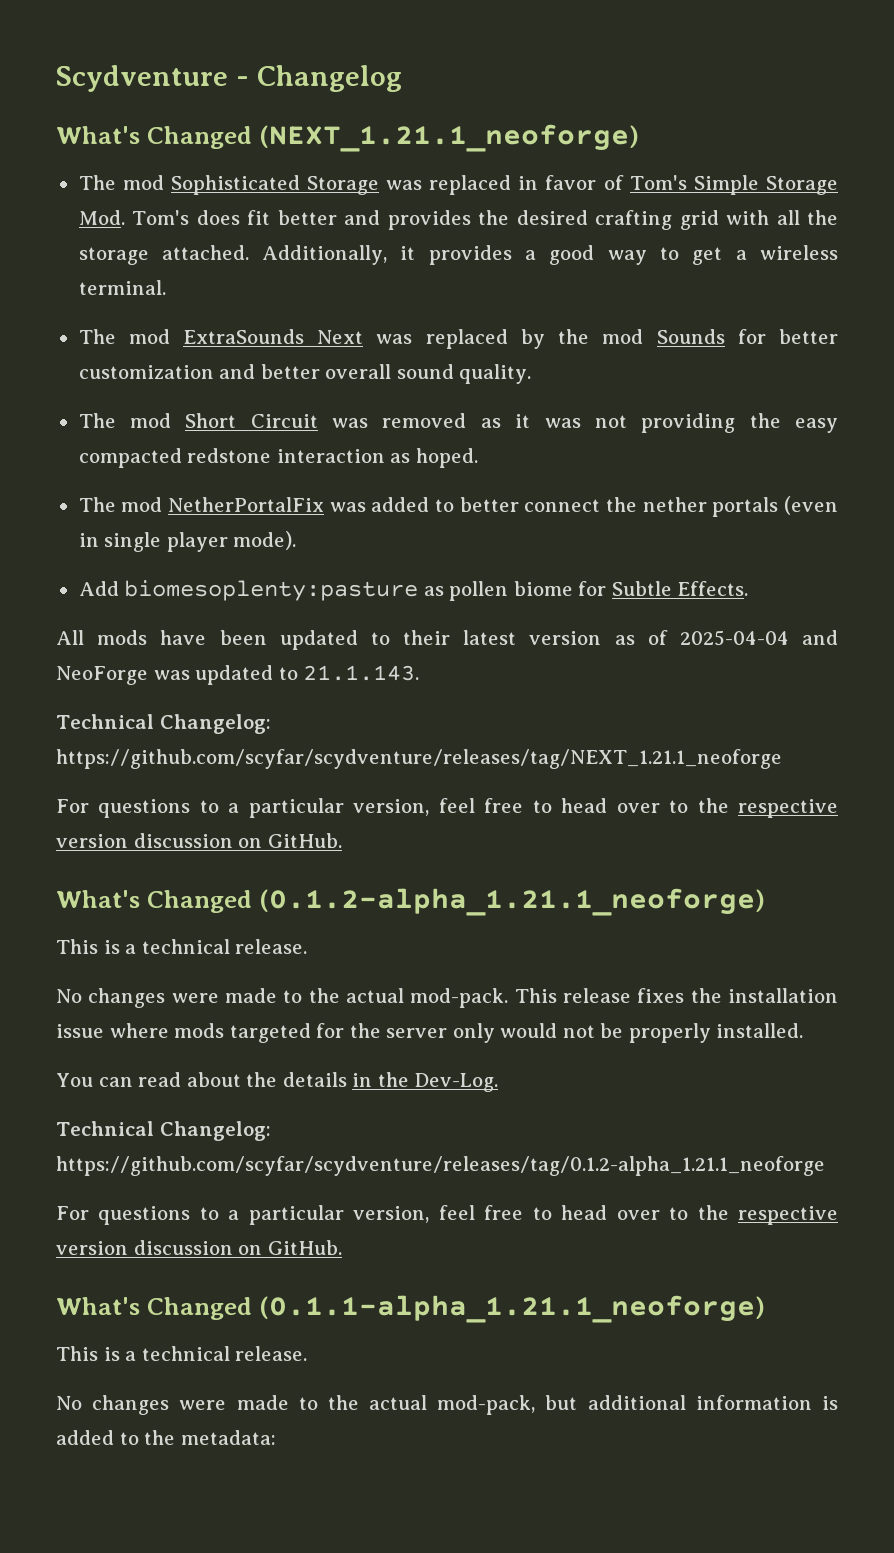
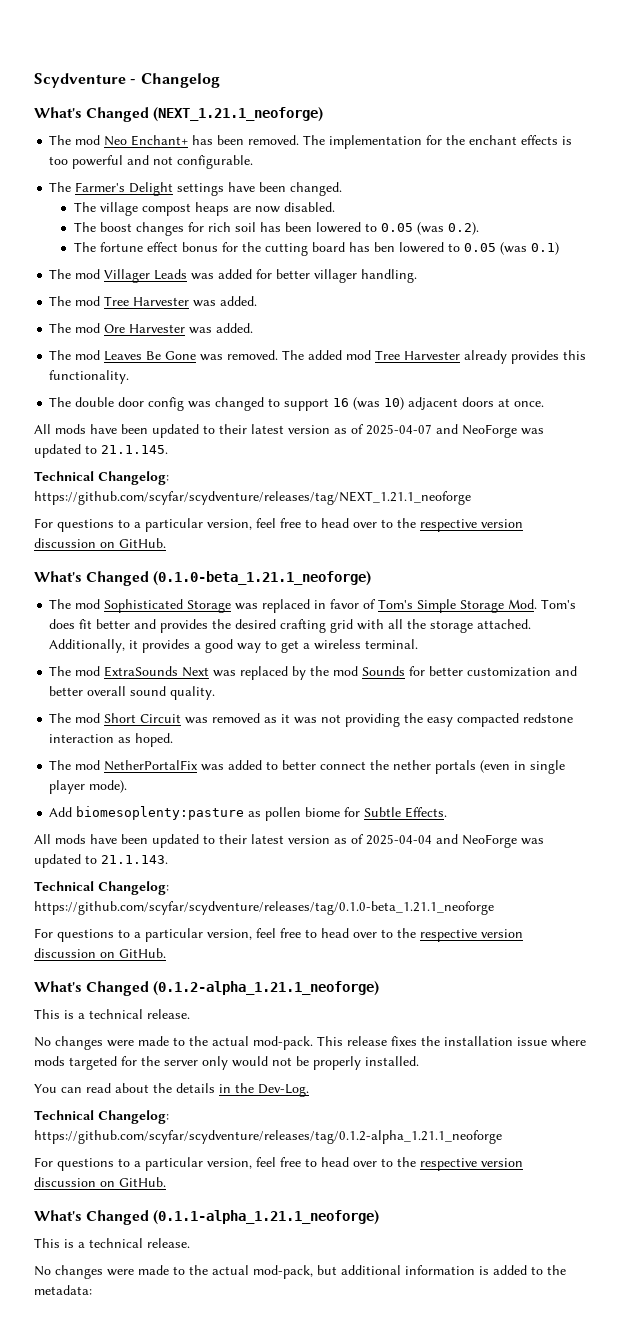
+ The mod Neo Enchant+ has been removed. The implementation for the enchant effects is too powerful and not configurable.
+ The Farmer's Delight settings have been changed.
+ The village compost heaps are now disabled.
+ The boost changes for rich soil has been lowered to 0.05 (was 0.2).
+ The fortune effect bonus for the cutting board has ben lowered to 0.05 (was 0.1)
+ The mod Villager Leads was added for better villager handling.
+ The mod Tree Harvester was added.
+ The mod Ore Harvester was added.
+ The mod Leaves Be Gone was removed. The added mod Tree Harvester already provides this functionality.
+ The double door config was changed to support 16 (was 10) adjacent doors at once.
+ All mods have been updated to their latest version as of 2025-04-07 and NeoForge was updated to 21.1.145.
+ Technical Changelog: https://github.com/scyfar/scydventure/releases/tag/NEXT_1.21.1_neoforge
+ For questions to a particular version, feel free to head over to the respective version discussion on GitHub.
+ What's Changed (0.1.0-beta_1.21.1_neoforge)
- Technical Changelog: https://github.com/scyfar/scydventure/releases/tag/NEXT_1.21.1_neoforge
+ Technical Changelog: https://github.com/scyfar/scydventure/releases/tag/0.1.0-beta_1.21.1_neoforge

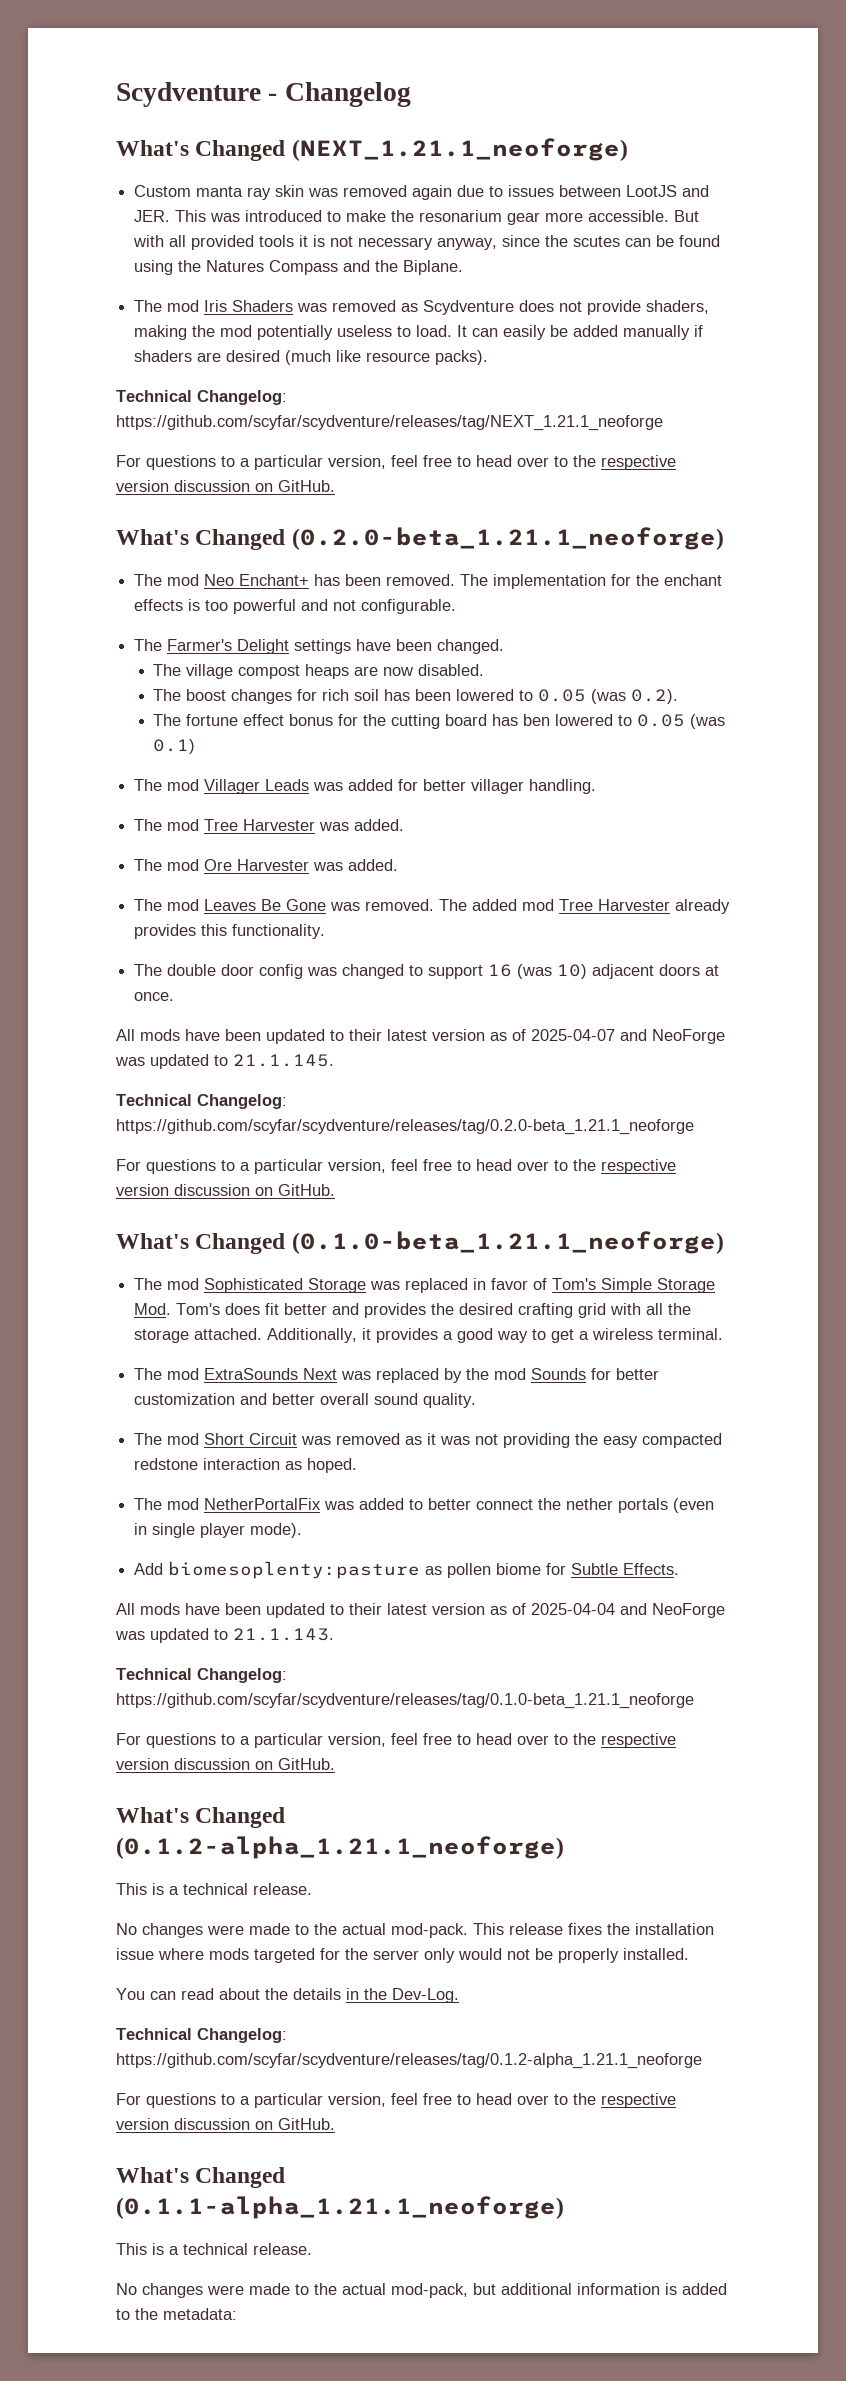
+ Custom manta ray skin was removed again due to issues between LootJS and JER. This was introduced to make the resonarium gear more accessible. But with all provided tools it is not necessary anyway, since the scutes can be found using the Natures Compass and the Biplane.
+ The mod Iris Shaders was removed as Scydventure does not provide shaders, making the mod potentially useless to load. It can easily be added manually if shaders are desired (much like resource packs).
+ Technical Changelog: https://github.com/scyfar/scydventure/releases/tag/NEXT_1.21.1_neoforge
+ For questions to a particular version, feel free to head over to the respective version discussion on GitHub.
+ What's Changed (0.2.0-beta_1.21.1_neoforge)
- Technical Changelog: https://github.com/scyfar/scydventure/releases/tag/NEXT_1.21.1_neoforge
+ Technical Changelog: https://github.com/scyfar/scydventure/releases/tag/0.2.0-beta_1.21.1_neoforge

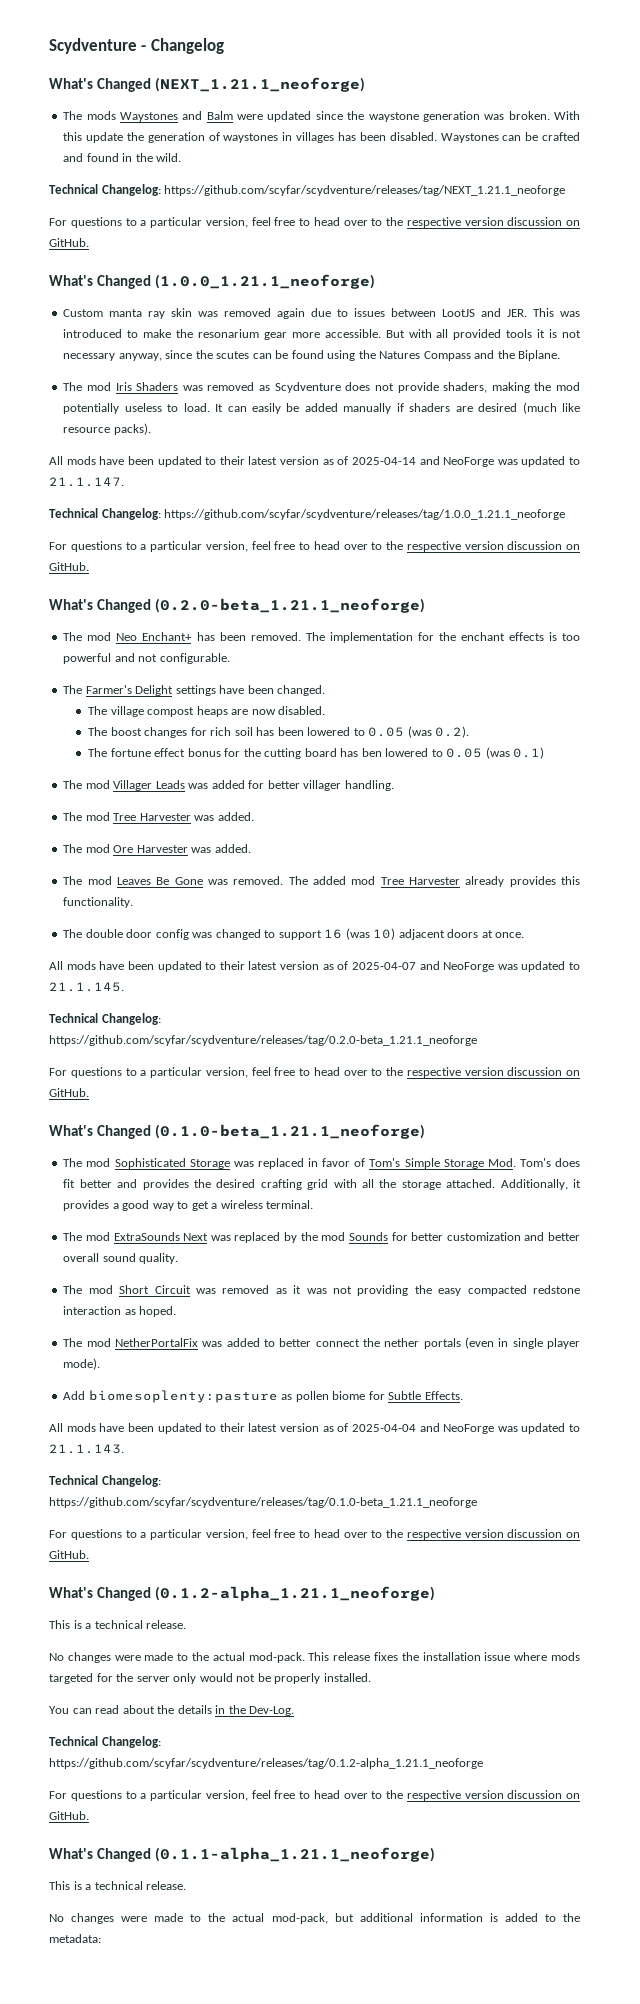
+ The mods Waystones and Balm were updated since the waystone generation was broken. With this update the generation of waystones in villages has been disabled. Waystones can be crafted and found in the wild.
+ Technical Changelog: https://github.com/scyfar/scydventure/releases/tag/NEXT_1.21.1_neoforge
+ For questions to a particular version, feel free to head over to the respective version discussion on GitHub.
+ What's Changed (1.0.0_1.21.1_neoforge)
- Technical Changelog: https://github.com/scyfar/scydventure/releases/tag/NEXT_1.21.1_neoforge
+ All mods have been updated to their latest version as of 2025-04-14 and NeoForge was updated to 21.1.147.
+ Technical Changelog: https://github.com/scyfar/scydventure/releases/tag/1.0.0_1.21.1_neoforge

